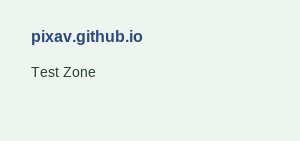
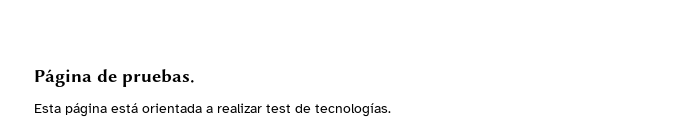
- pixav.github.io
- Test Zone
+ Página de pruebas.
+ Esta página está orientada a realizar test de tecnologías.

